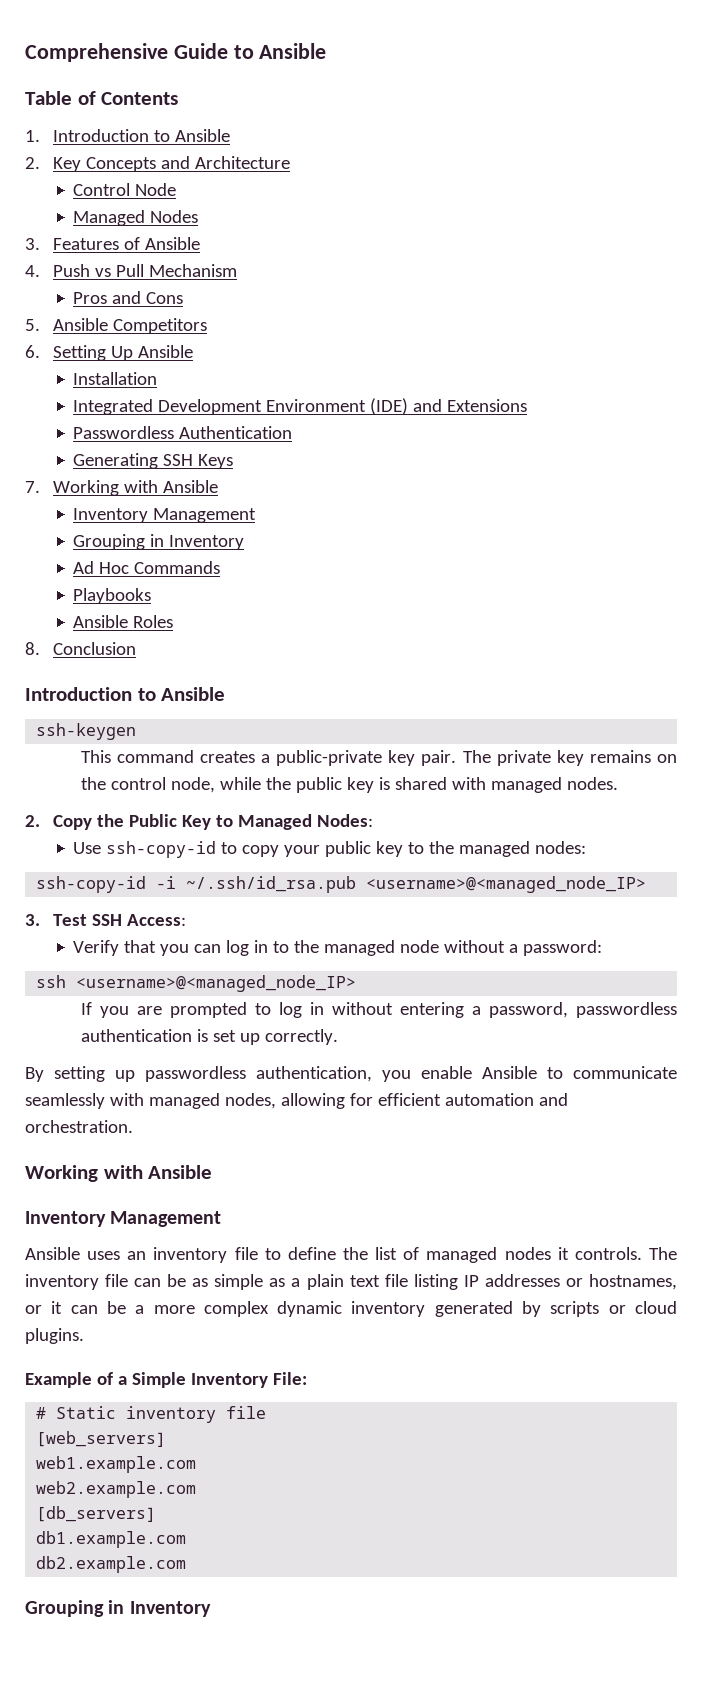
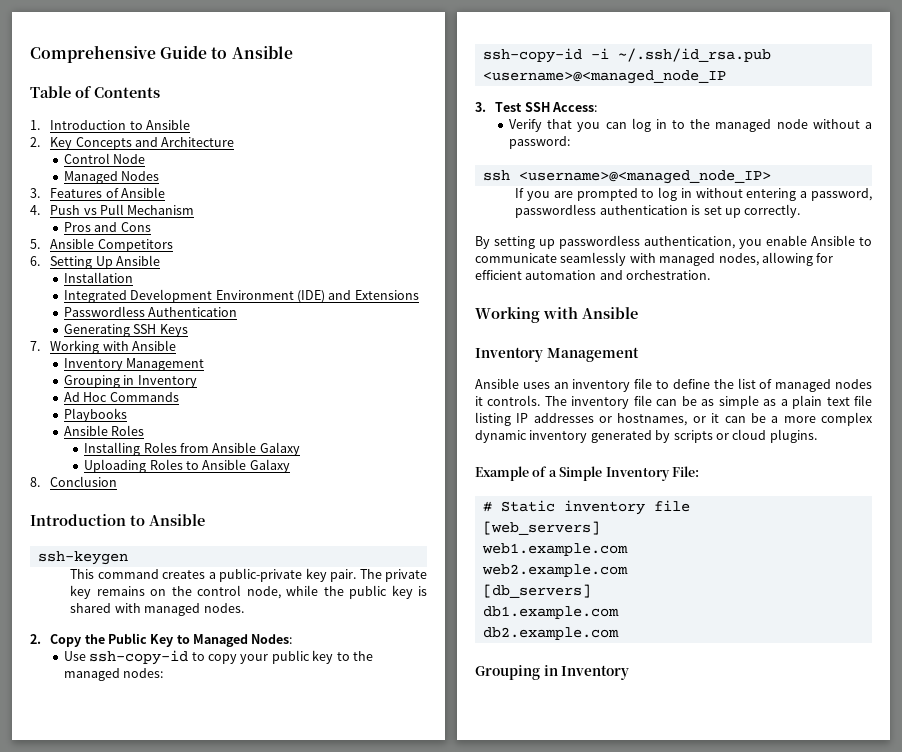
+ Installing Roles from Ansible Galaxy
+ Uploading Roles to Ansible Galaxy
- ssh-copy-id -i ~/.ssh/id_rsa.pub <username>@<managed_node_IP>
+ ssh-copy-id -i ~/.ssh/id_rsa.pub <username>@<managed_node_IP

